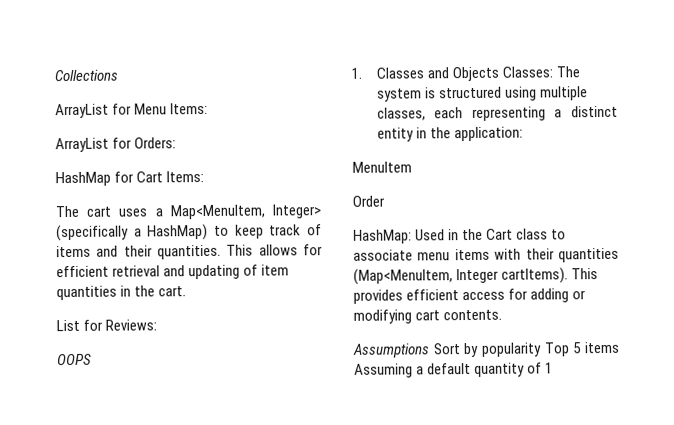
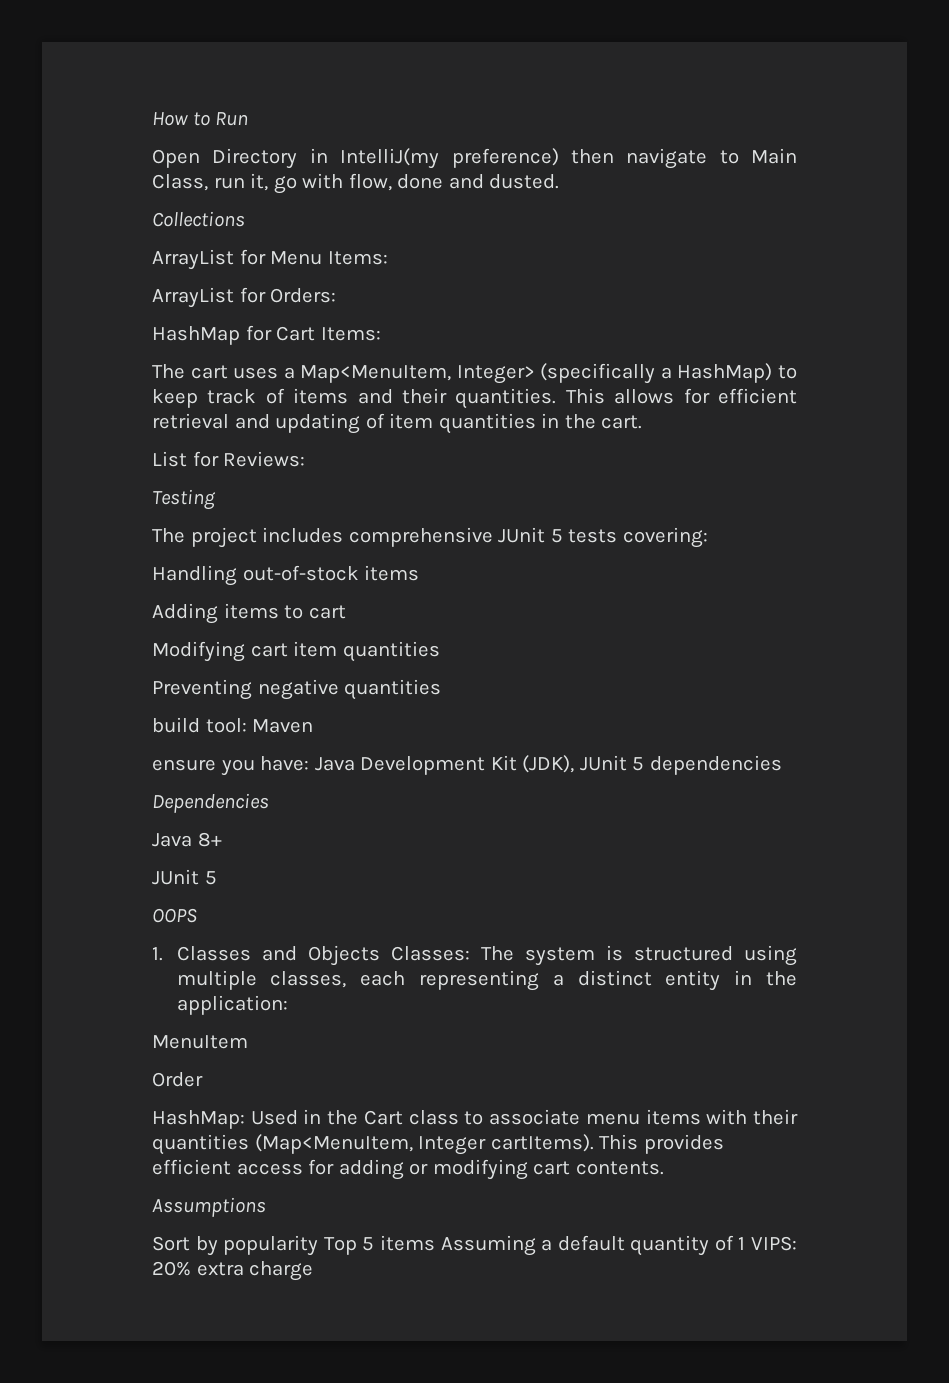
+ How to Run
+ Open Directory in IntelliJ(my preference) then navigate to Main Class, run it, go with flow, done and dusted.
+ Testing
+ The project includes comprehensive JUnit 5 tests covering:
+ Handling out-of-stock items
+ Adding items to cart
+ Modifying cart item quantities
+ Preventing negative quantities
+ build tool: Maven
+ ensure you have: Java Development Kit (JDK), JUnit 5 dependencies
+ Dependencies
+ Java 8+
+ JUnit 5
- Assumptions Sort by popularity Top 5 items Assuming a default quantity of 1
+ Assumptions
+ Sort by popularity Top 5 items Assuming a default quantity of 1 VIPS: 20% extra charge

